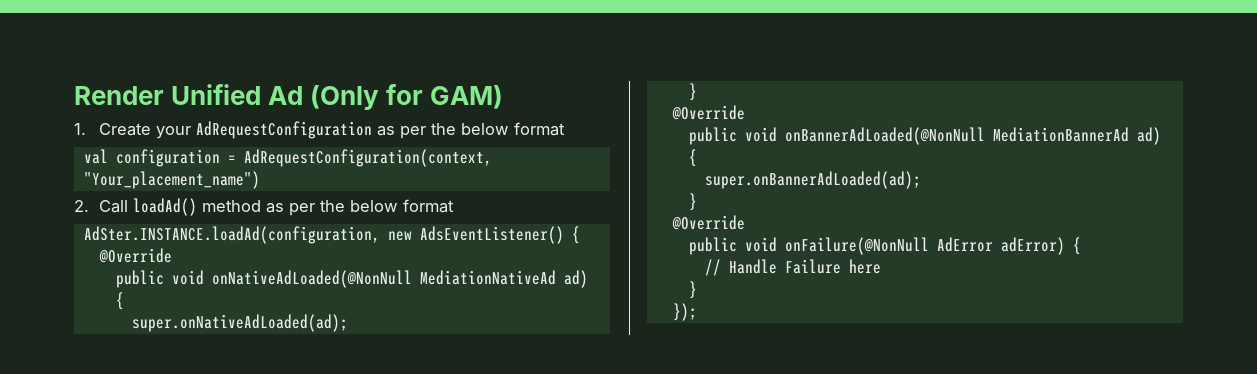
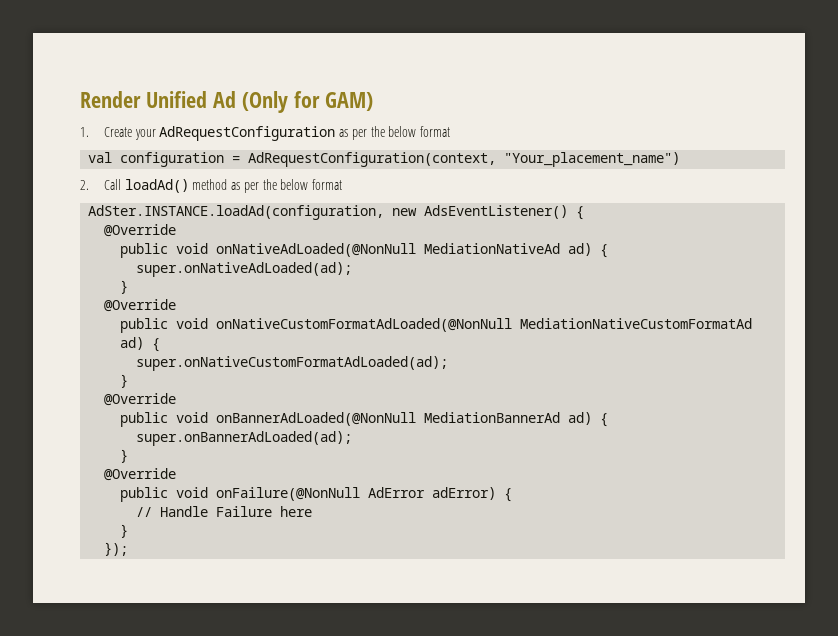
+ public void onNativeCustomFormatAdLoaded(@NonNull MediationNativeCustomFormatAd ad) {
+ super.onNativeCustomFormatAdLoaded(ad);
+ }
+ @Override

